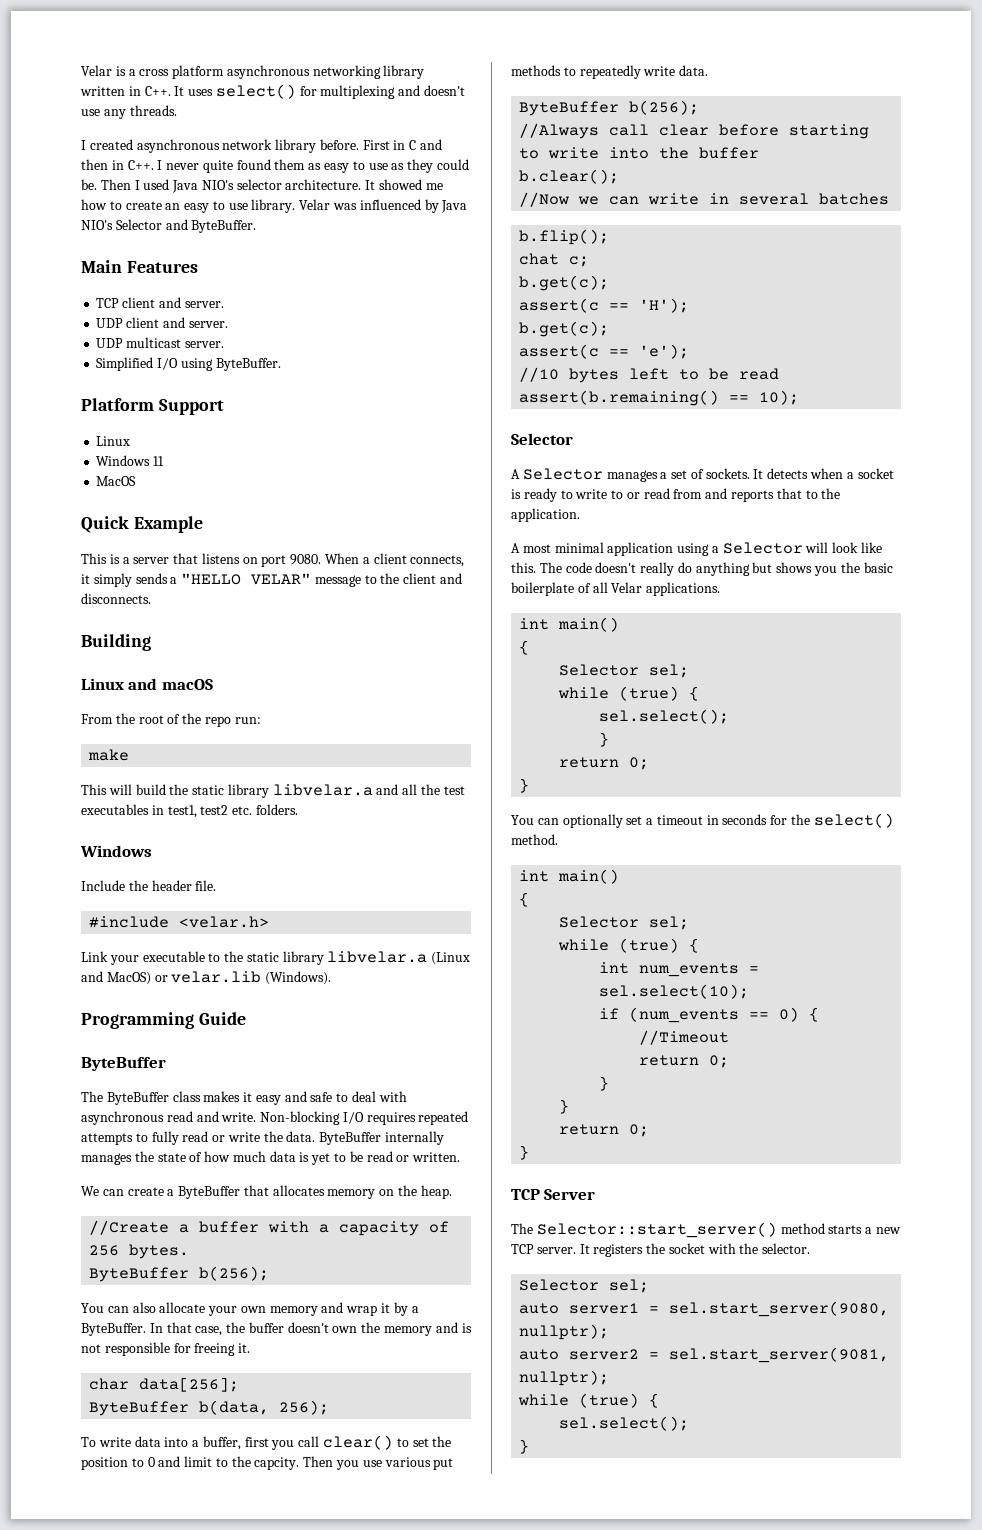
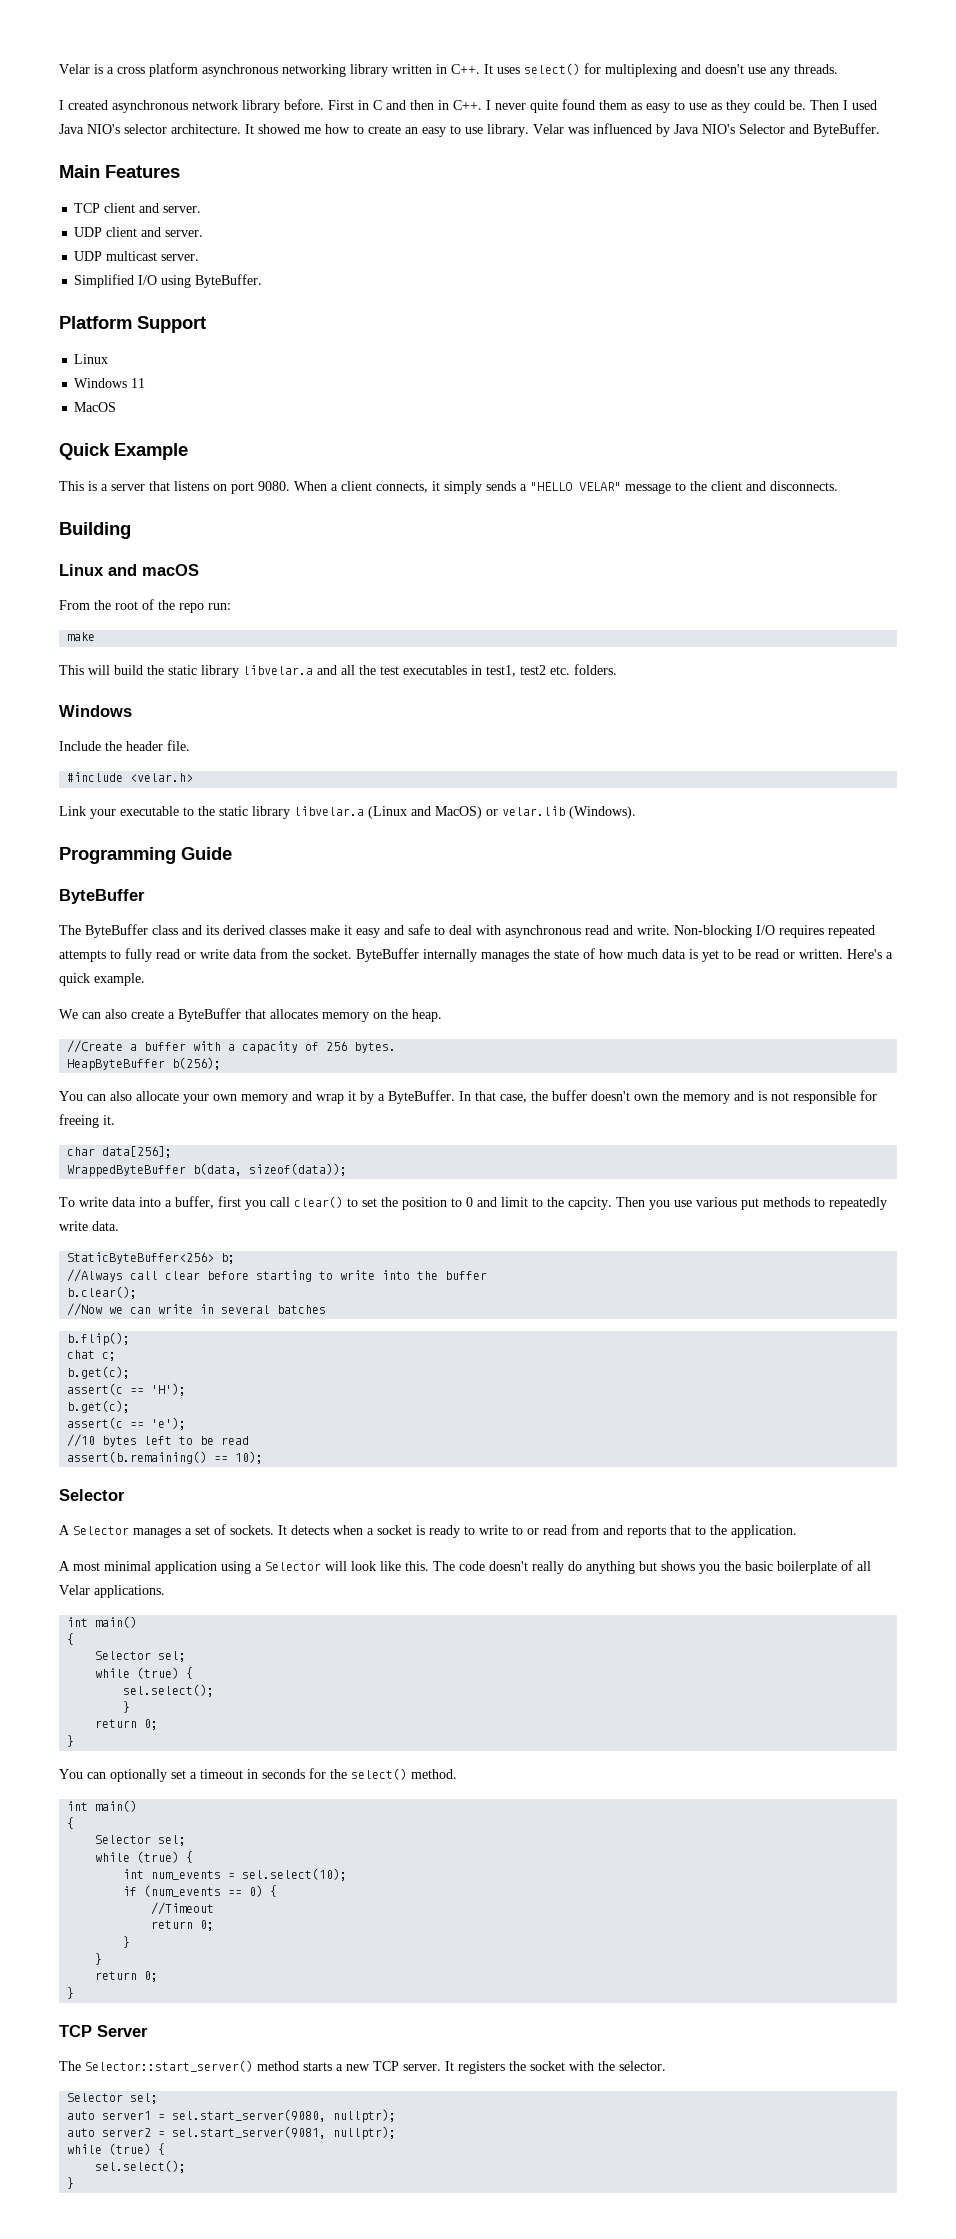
- The ByteBuffer class makes it easy and safe to deal with asynchronous read and write.
+ The ByteBuffer class and its derived classes make it easy and safe to deal with asynchronous read and write.
- Non-blocking I/O requires repeated attempts to fully read or write the data.
+ Non-blocking I/O requires repeated attempts to fully read or write data from the socket.
+ Here's a quick example.
- We can create a ByteBuffer that allocates memory on the heap.
+ We can also create a ByteBuffer that allocates memory on the heap.
  //Create a buffer with a capacity of 256 bytes.
- ByteBuffer b(256);
+ HeapByteBuffer b(256);
- ByteBuffer b(data, 256);
+ WrappedByteBuffer b(data, sizeof(data));
  Then you use various put methods to repeatedly write data.
- ByteBuffer b(256);
+ StaticByteBuffer<256> b;

